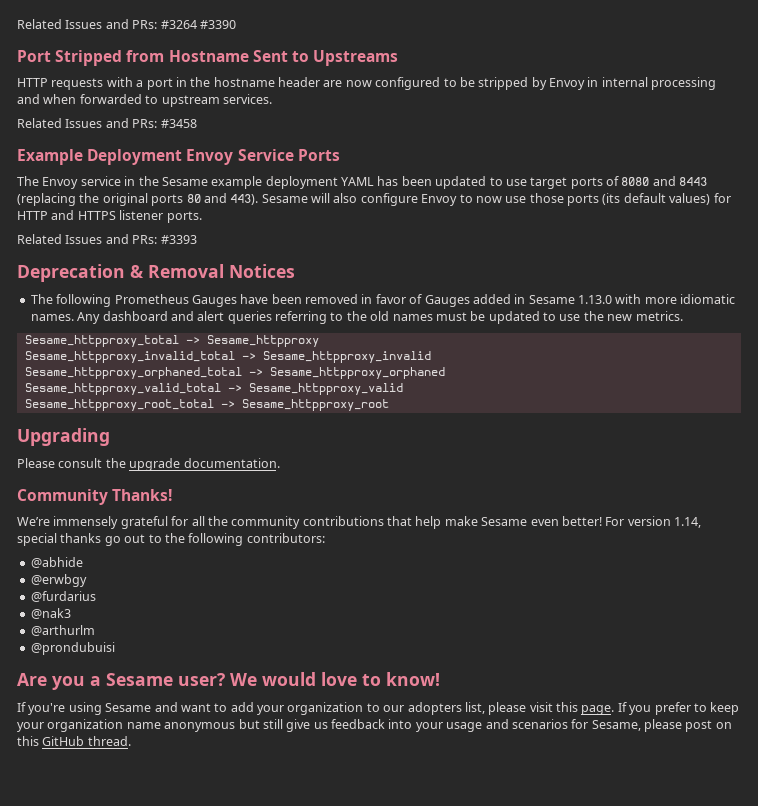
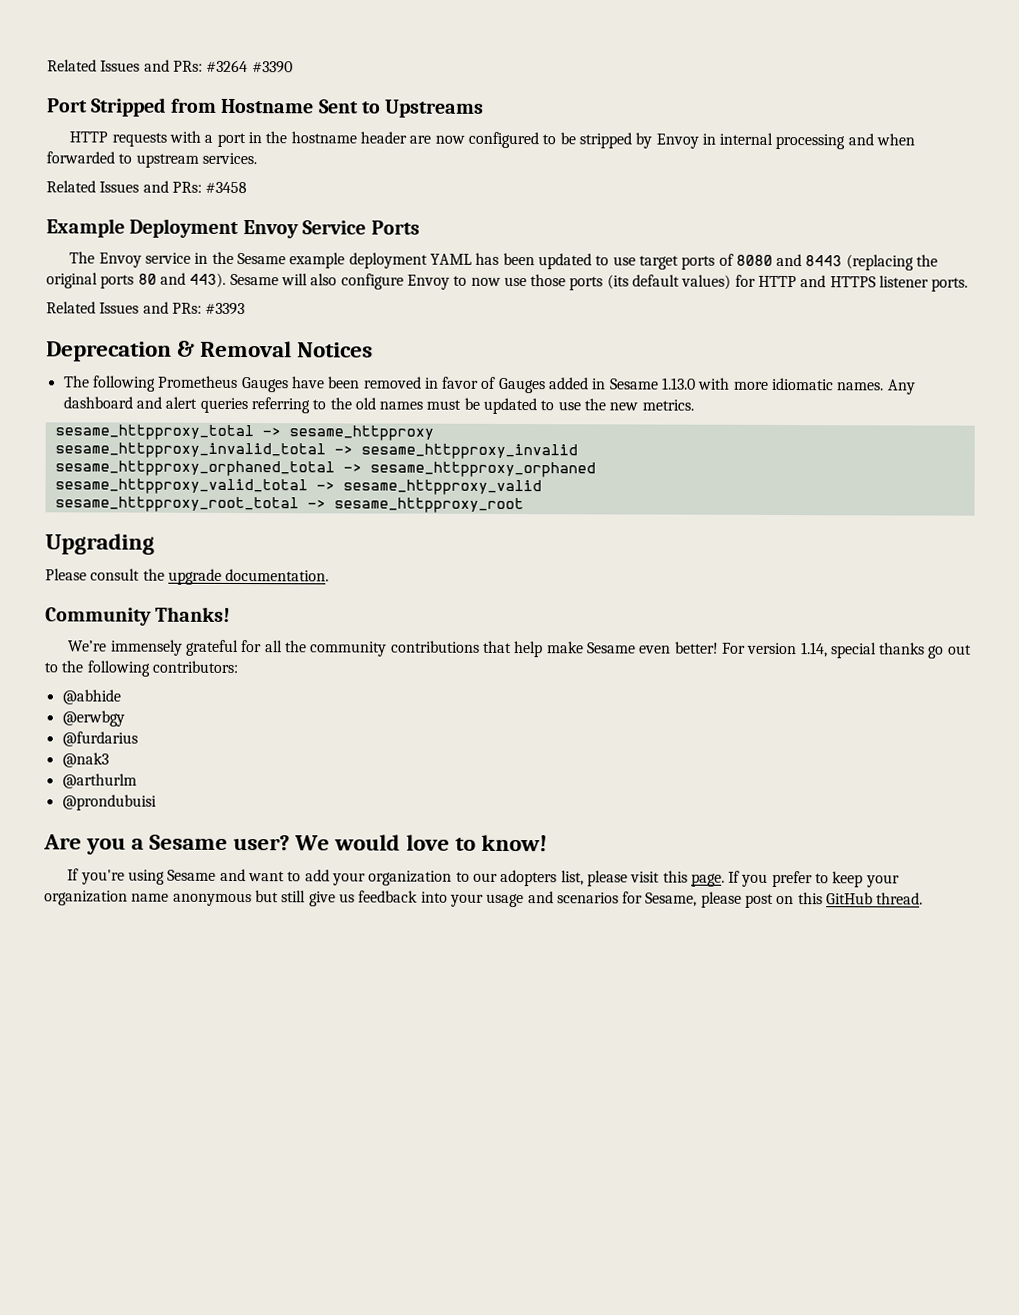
- Sesame_httpproxy_total -> Sesame_httpproxy
- Sesame_httpproxy_invalid_total -> Sesame_httpproxy_invalid
- Sesame_httpproxy_orphaned_total -> Sesame_httpproxy_orphaned
- Sesame_httpproxy_valid_total -> Sesame_httpproxy_valid
- Sesame_httpproxy_root_total -> Sesame_httpproxy_root
+ sesame_httpproxy_total -> sesame_httpproxy
+ sesame_httpproxy_invalid_total -> sesame_httpproxy_invalid
+ sesame_httpproxy_orphaned_total -> sesame_httpproxy_orphaned
+ sesame_httpproxy_valid_total -> sesame_httpproxy_valid
+ sesame_httpproxy_root_total -> sesame_httpproxy_root

